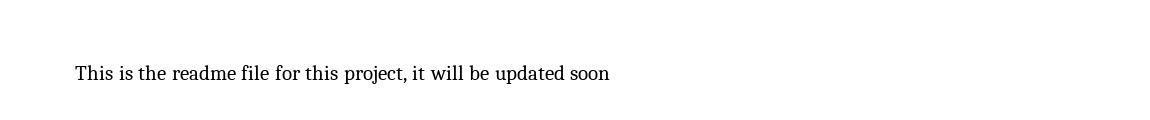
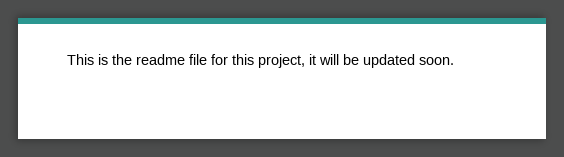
- This is the readme file for this project, it will be updated soon
+ This is the readme file for this project, it will be updated soon.

